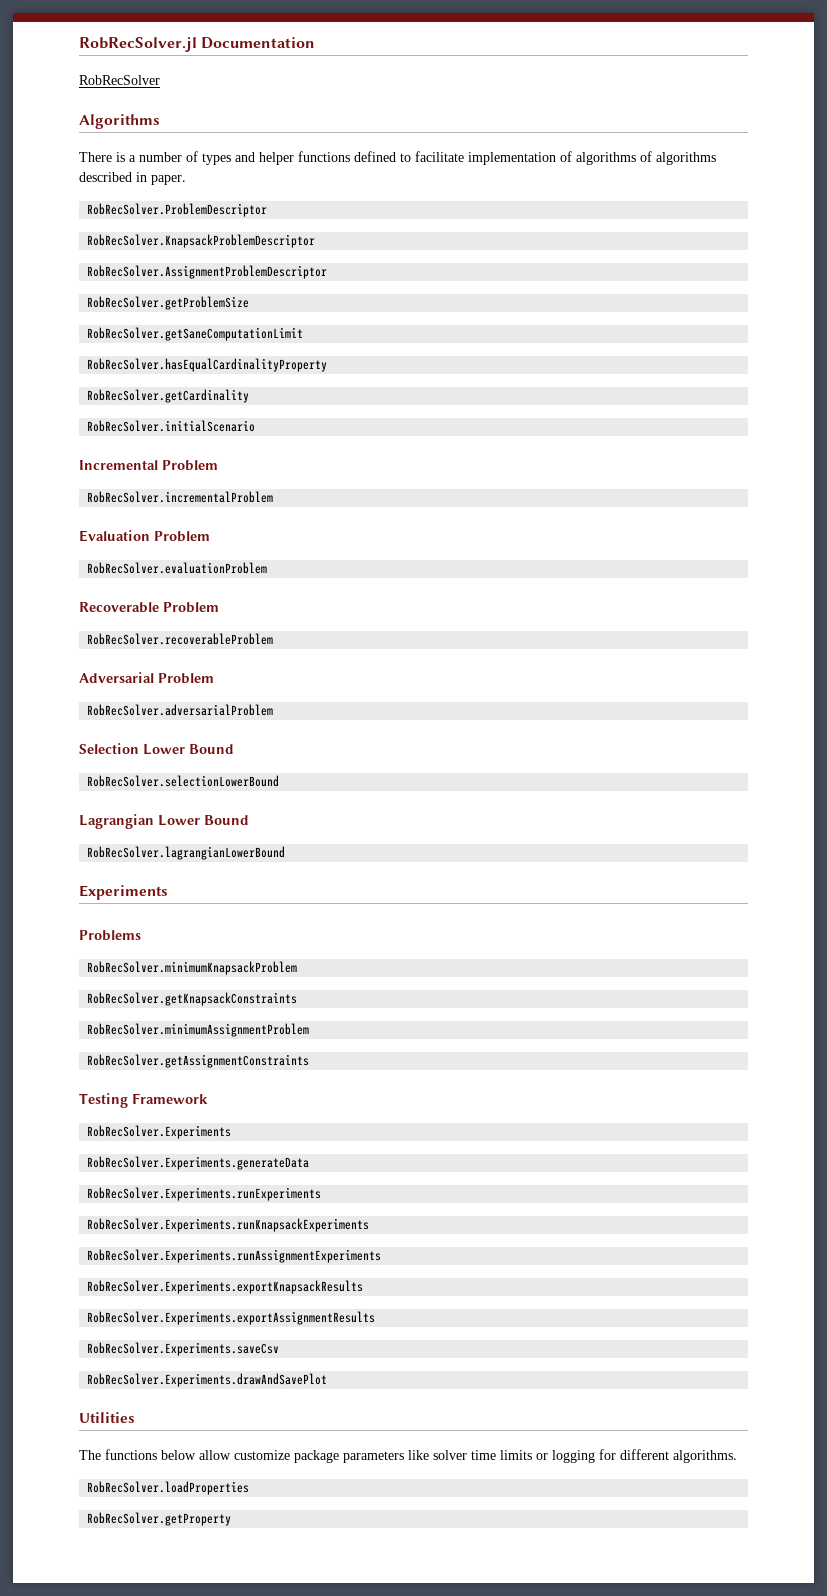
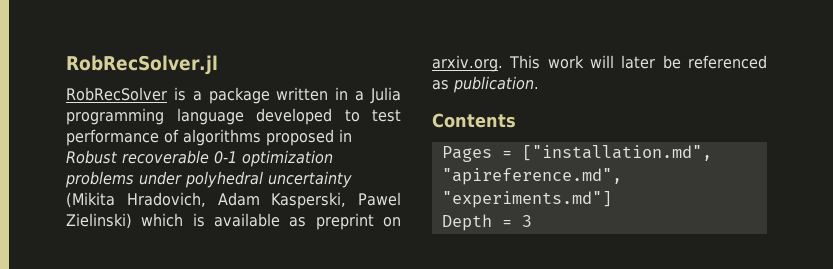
- RobRecSolver.jl Documentation
+ RobRecSolver.jl
- RobRecSolver
- Algorithms
- There is a number of types and helper functions defined to facilitate implementation of algorithms of algorithms described in paper.
- RobRecSolver.ProblemDescriptor
- RobRecSolver.KnapsackProblemDescriptor
- RobRecSolver.AssignmentProblemDescriptor
- RobRecSolver.getProblemSize
- RobRecSolver.getSaneComputationLimit
- RobRecSolver.hasEqualCardinalityProperty
- RobRecSolver.getCardinality
- RobRecSolver.initialScenario
- Incremental Problem
- RobRecSolver.incrementalProblem
- Evaluation Problem
- RobRecSolver.evaluationProblem
- Recoverable Problem
- RobRecSolver.recoverableProblem
- Adversarial Problem
- RobRecSolver.adversarialProblem
- Selection Lower Bound
- RobRecSolver.selectionLowerBound
- Lagrangian Lower Bound
- RobRecSolver.lagrangianLowerBound
- Experiments
- Problems
- RobRecSolver.minimumKnapsackProblem
- RobRecSolver.getKnapsackConstraints
- RobRecSolver.minimumAssignmentProblem
- RobRecSolver.getAssignmentConstraints
- Testing Framework
- RobRecSolver.Experiments
- RobRecSolver.Experiments.generateData
- RobRecSolver.Experiments.runExperiments
- RobRecSolver.Experiments.runKnapsackExperiments
- RobRecSolver.Experiments.runAssignmentExperiments
- RobRecSolver.Experiments.exportKnapsackResults
- RobRecSolver.Experiments.exportAssignmentResults
- RobRecSolver.Experiments.saveCsv
- RobRecSolver.Experiments.drawAndSavePlot
- Utilities
- The functions below allow customize package parameters like solver time limits or logging for different algorithms.
- RobRecSolver.loadProperties
- RobRecSolver.getProperty
+ RobRecSolver is a package written in a Julia programming language developed to test performance of algorithms proposed in Robust recoverable 0-1 optimization problems under polyhedral uncertainty (Mikita Hradovich, Adam Kasperski, Pawel Zielinski) which is available as preprint on arxiv.org. This work will later be referenced as publication.
+ Contents
+ Pages = ["installation.md", "apireference.md", "experiments.md"]
+ Depth = 3

